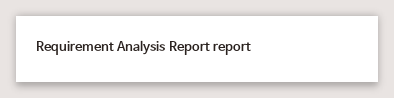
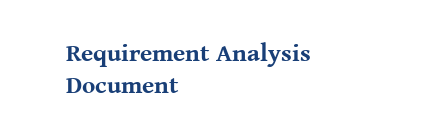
- Requirement Analysis Report report
+ Requirement Analysis Document

